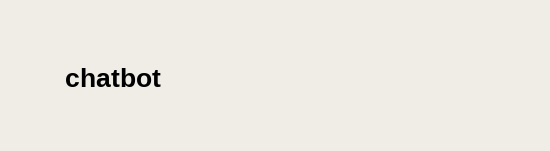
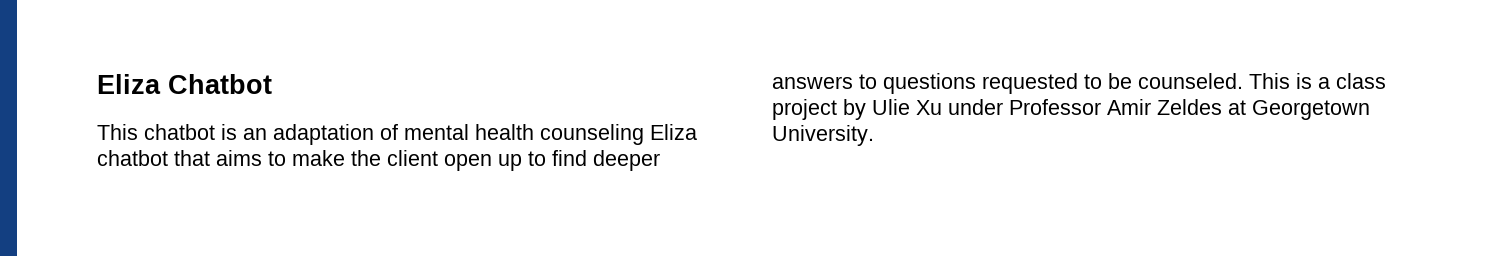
- chatbot
+ Eliza Chatbot
+ This chatbot is an adaptation of mental health counseling Eliza chatbot that aims to make the client open up to find deeper answers to questions requested to be counseled. This is a class project by Ulie Xu under Professor Amir Zeldes at Georgetown University.

